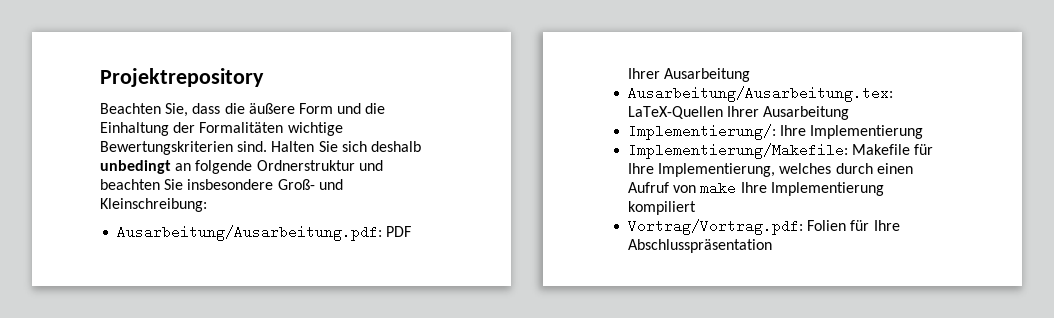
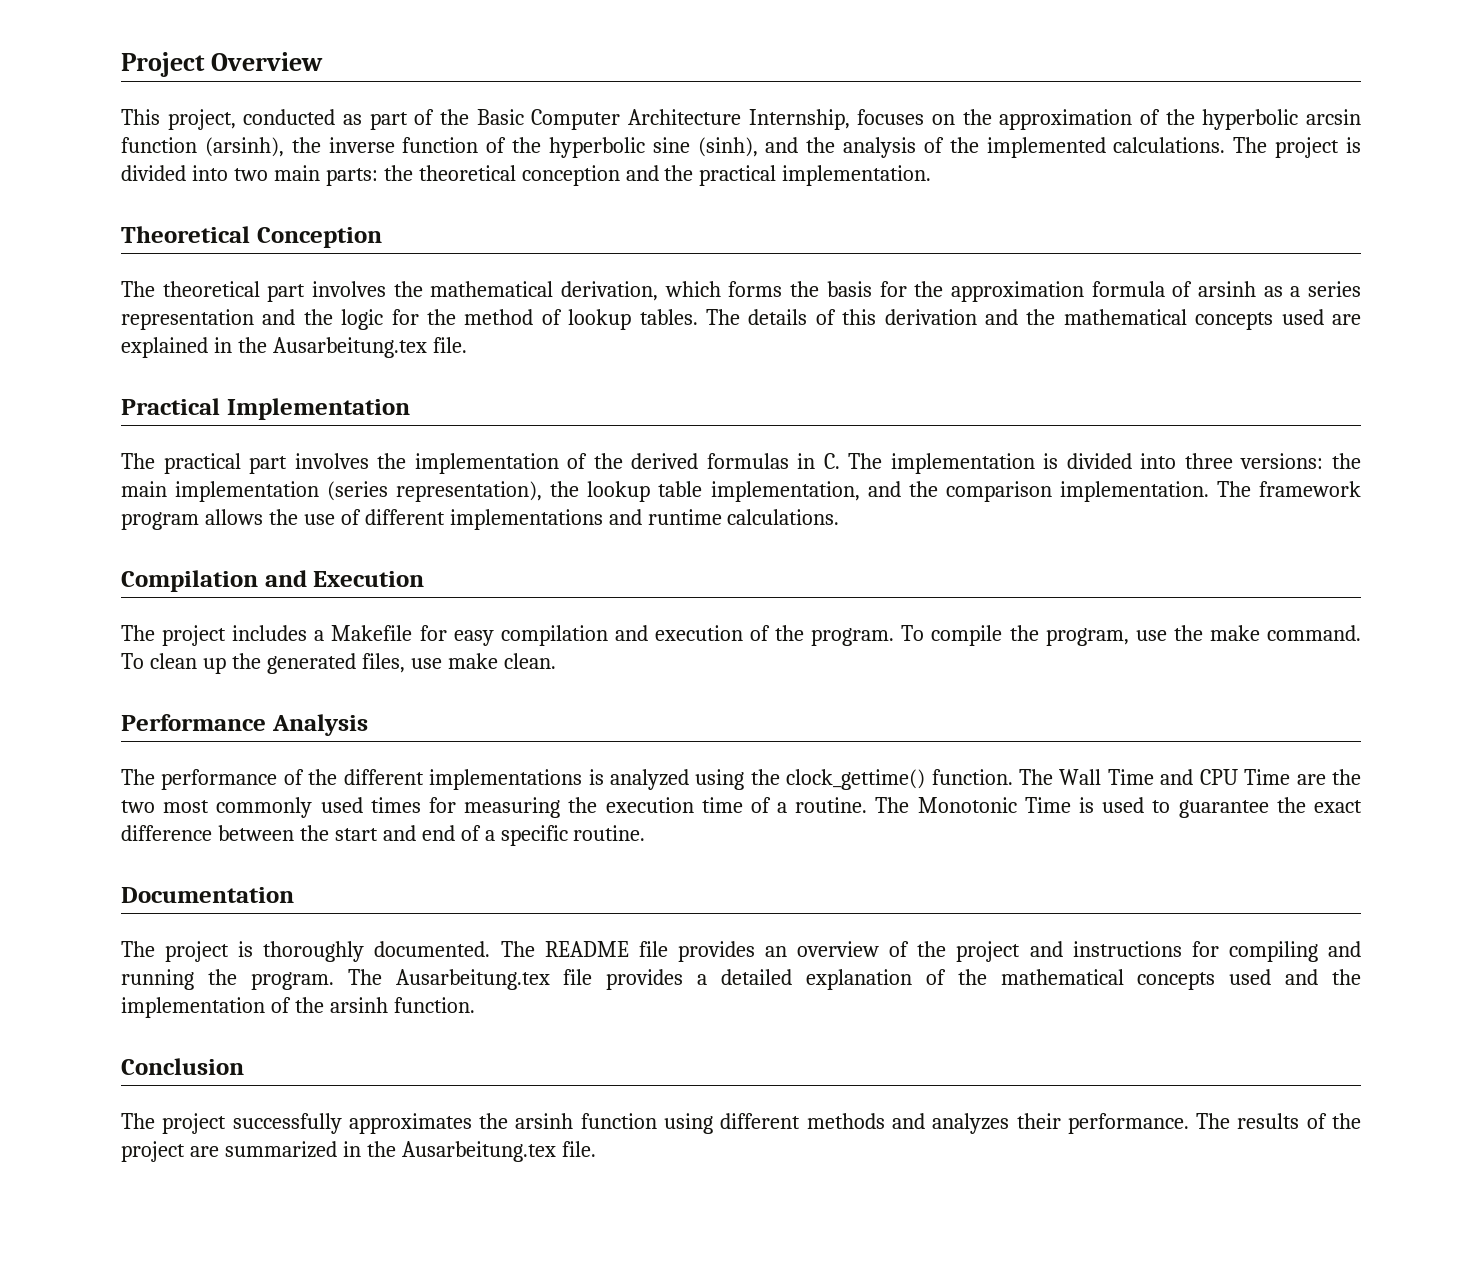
- Projektrepository
- Beachten Sie, dass die äußere Form und die Einhaltung der Formalitäten wichtige Bewertungskriterien sind. Halten Sie sich deshalb unbedingt an folgende Ordnerstruktur und beachten Sie insbesondere Groß- und Kleinschreibung:
- Ausarbeitung/Ausarbeitung.pdf: PDF Ihrer Ausarbeitung
- Ausarbeitung/Ausarbeitung.tex: LaTeX-Quellen Ihrer Ausarbeitung
- Implementierung/: Ihre Implementierung
- Implementierung/Makefile: Makefile für Ihre Implementierung, welches durch einen Aufruf von make Ihre Implementierung kompiliert
- Vortrag/Vortrag.pdf: Folien für Ihre Abschlusspräsentation
+ Project Overview
+ This project, conducted as part of the Basic Computer Architecture Internship, focuses on the approximation of the hyperbolic arcsin function (arsinh), the inverse function of the hyperbolic sine (sinh), and the analysis of the implemented calculations. The project is divided into two main parts: the theoretical conception and the practical implementation.
+ Theoretical Conception
+ The theoretical part involves the mathematical derivation, which forms the basis for the approximation formula of arsinh as a series representation and the logic for the method of lookup tables. The details of this derivation and the mathematical concepts used are explained in the Ausarbeitung.tex file.
+ Practical Implementation
+ The practical part involves the implementation of the derived formulas in C. The implementation is divided into three versions: the main implementation (series representation), the lookup table implementation, and the comparison implementation. The framework program allows the use of different implementations and runtime calculations.
+ Compilation and Execution
+ The project includes a Makefile for easy compilation and execution of the program. To compile the program, use the make command. To clean up the generated files, use make clean.
+ Performance Analysis
+ The performance of the different implementations is analyzed using the clock_gettime() function. The Wall Time and CPU Time are the two most commonly used times for measuring the execution time of a routine. The Monotonic Time is used to guarantee the exact difference between the start and end of a specific routine.
+ Documentation
+ The project is thoroughly documented. The README file provides an overview of the project and instructions for compiling and running the program. The Ausarbeitung.tex file provides a detailed explanation of the mathematical concepts used and the implementation of the arsinh function.
+ Conclusion
+ The project successfully approximates the arsinh function using different methods and analyzes their performance. The results of the project are summarized in the Ausarbeitung.tex file.

